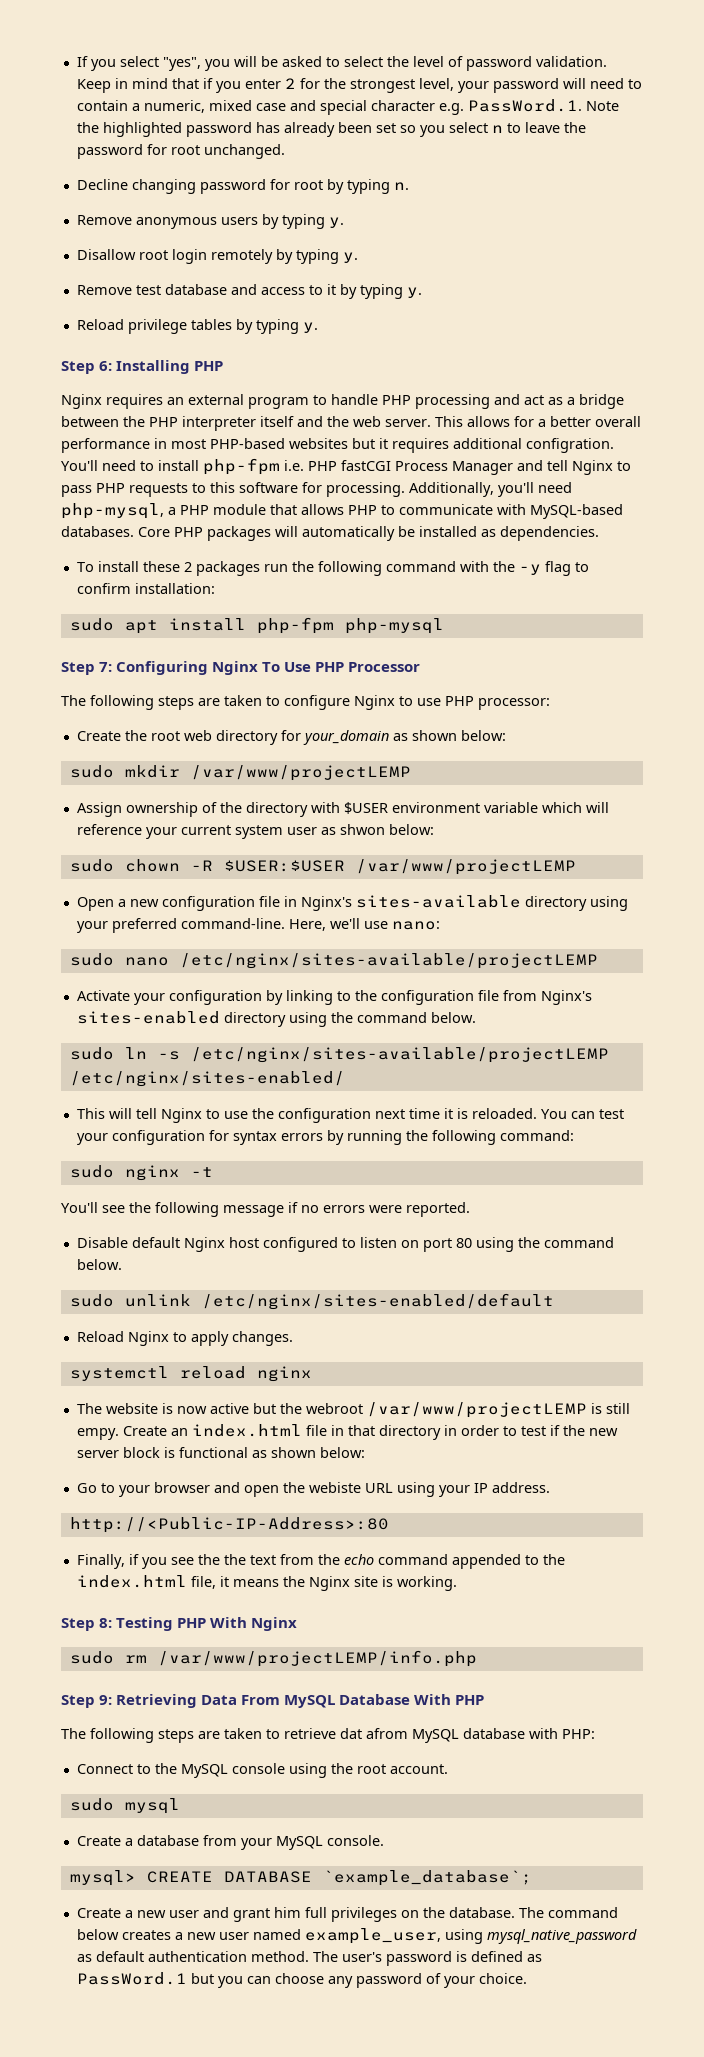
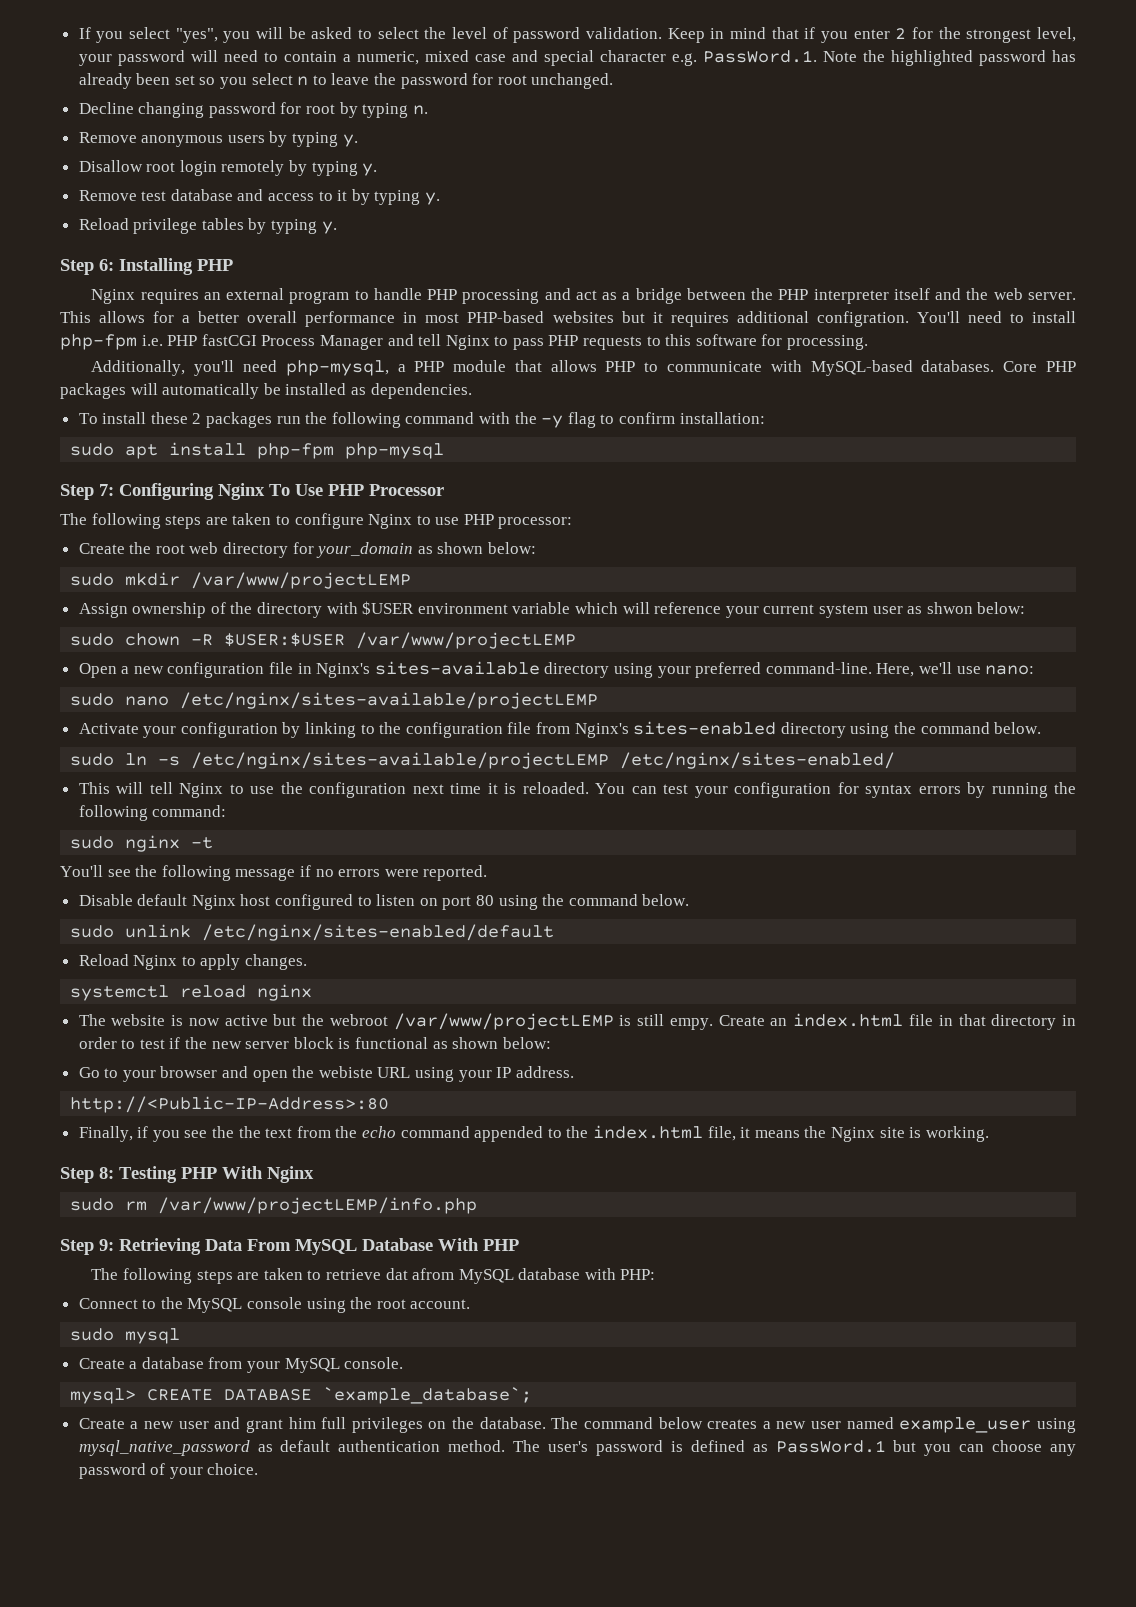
- You'll need to install php-fpm i.e. PHP fastCGI Process Manager and tell Nginx to pass PHP requests to this software for processing. Additionally, you'll need php-mysql, a PHP module that allows PHP to communicate with MySQL-based databases.
+ You'll need to install php-fpm i.e. PHP fastCGI Process Manager and tell Nginx to pass PHP requests to this software for processing.
+ Additionally, you'll need php-mysql, a PHP module that allows PHP to communicate with MySQL-based databases.
- The command below creates a new user named example_user, using mysql_native_password as default authentication method.
+ The command below creates a new user named example_user using mysql_native_password as default authentication method.

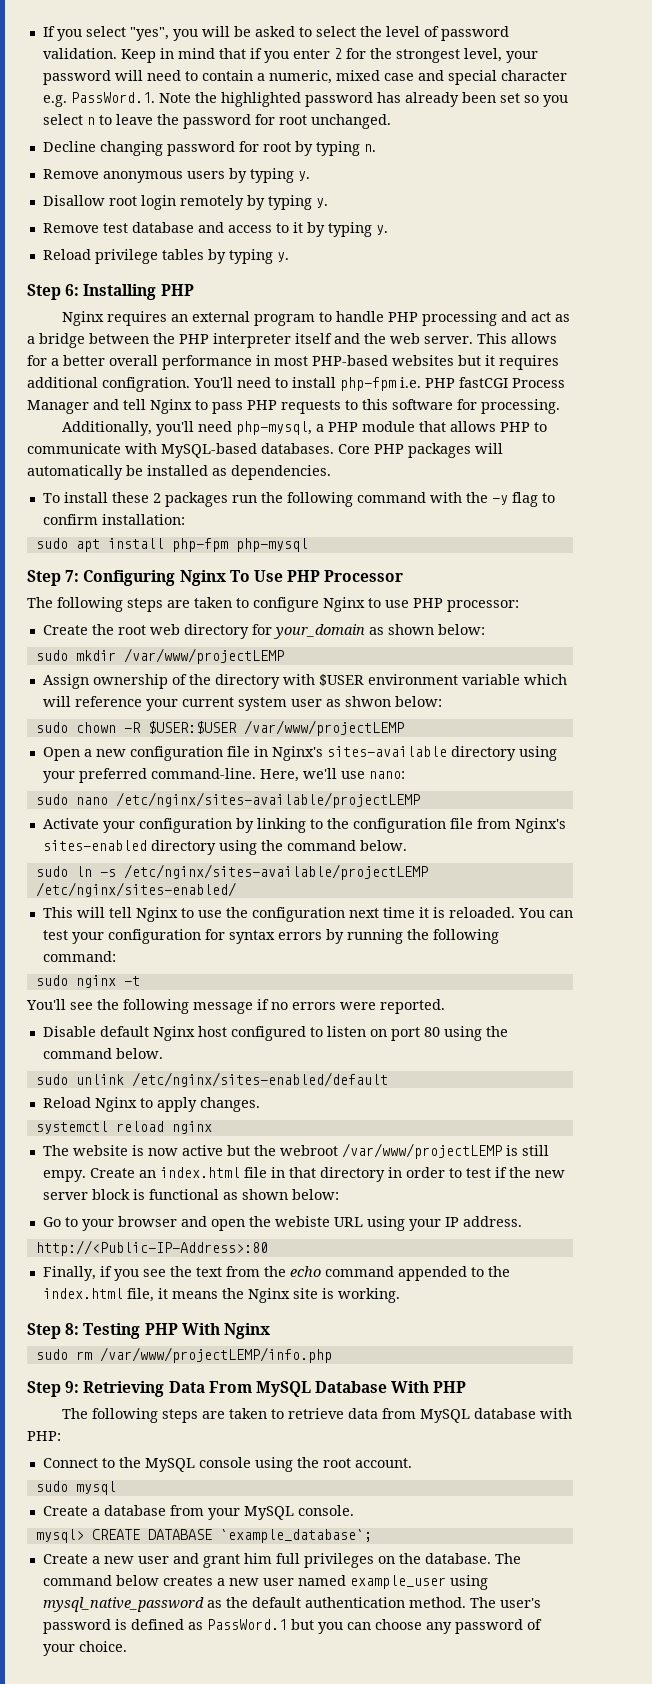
- Finally, if you see the the text from the echo command appended to the index.html file, it means the Nginx site is working.
+ Finally, if you see the text from the echo command appended to the index.html file, it means the Nginx site is working.
- The following steps are taken to retrieve dat afrom MySQL database with PHP:
+ The following steps are taken to retrieve data from MySQL database with PHP:
- The command below creates a new user named example_user using mysql_native_password as default authentication method.
+ The command below creates a new user named example_user using mysql_native_password as the default authentication method.

